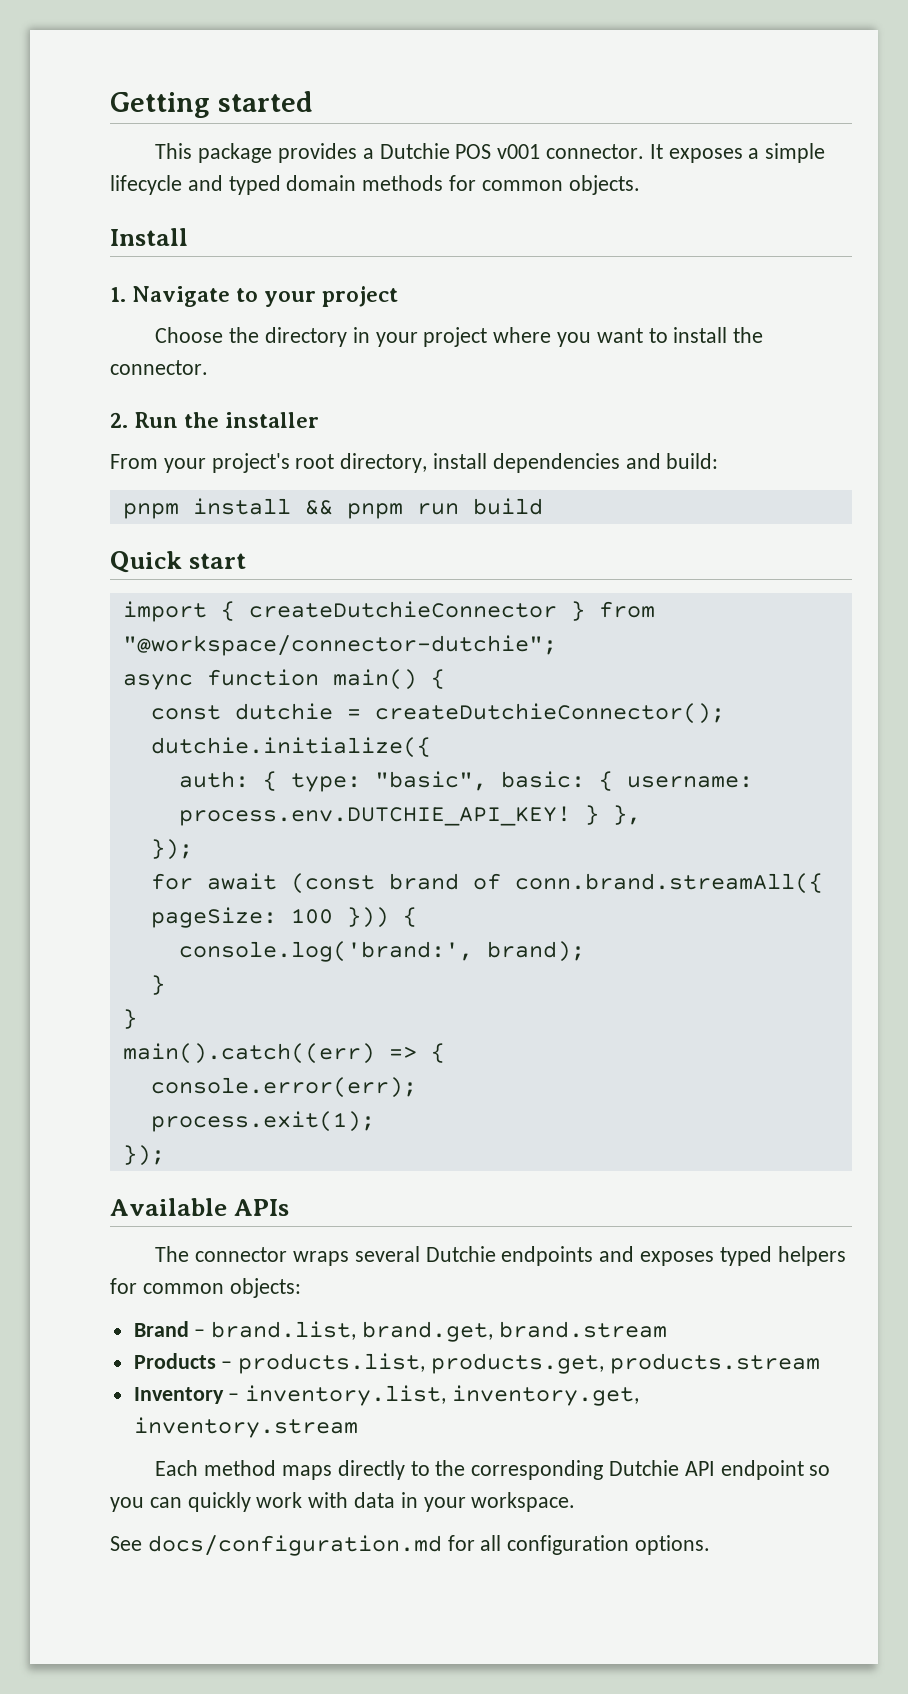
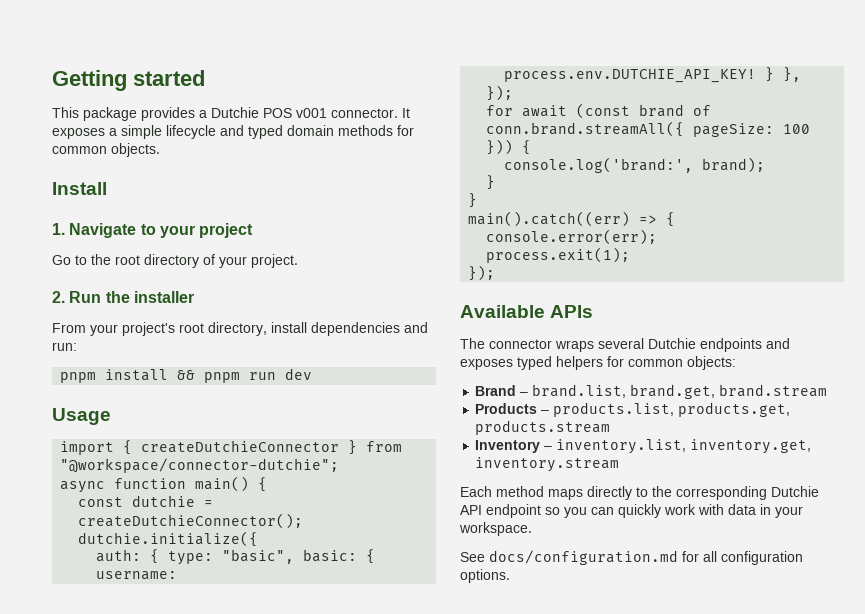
- Choose the directory in your project where you want to install the connector.
+ Go to the root directory of your project.
- From your project's root directory, install dependencies and build:
+ From your project's root directory, install dependencies and run:
- pnpm install && pnpm run build
- Quick start
+ pnpm install && pnpm run dev
+ Usage

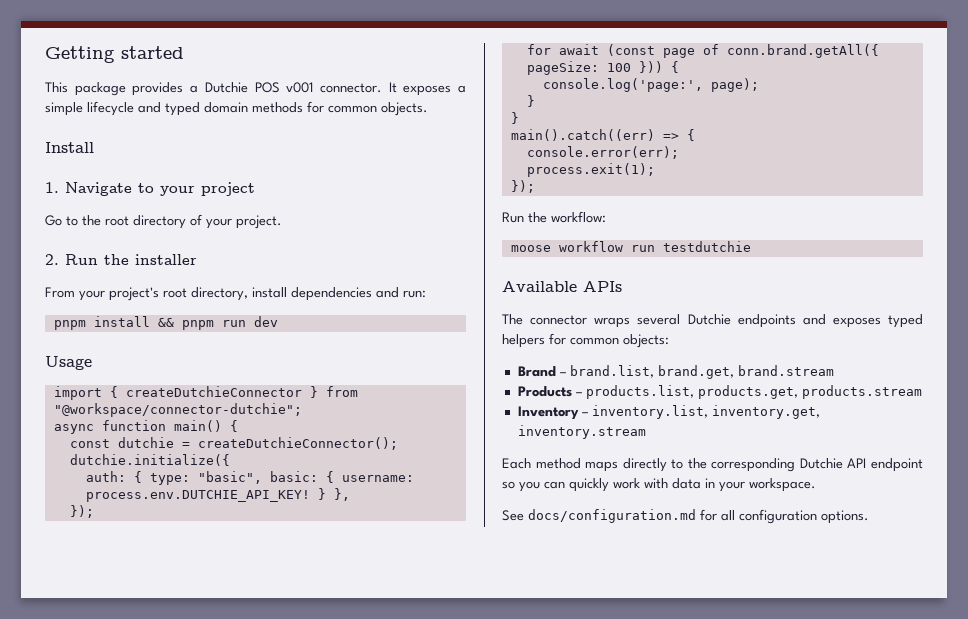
- for await (const brand of conn.brand.streamAll({ pageSize: 100 })) {
+ for await (const page of conn.brand.getAll({ pageSize: 100 })) {
- console.log('brand:', brand);
+ console.log('page:', page);
+ Run the workflow:
+ moose workflow run testdutchie

